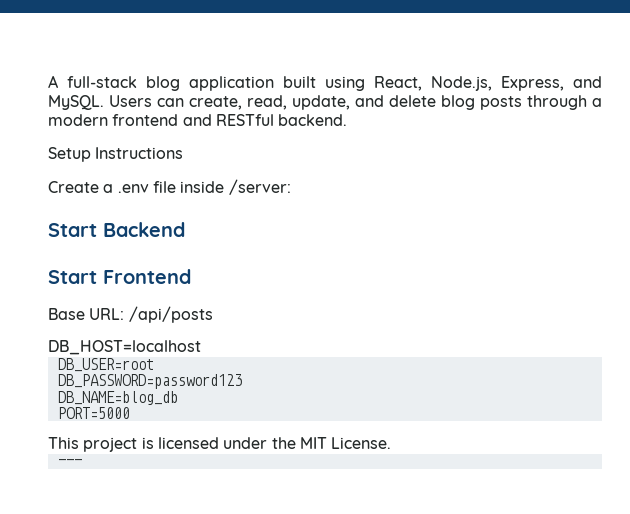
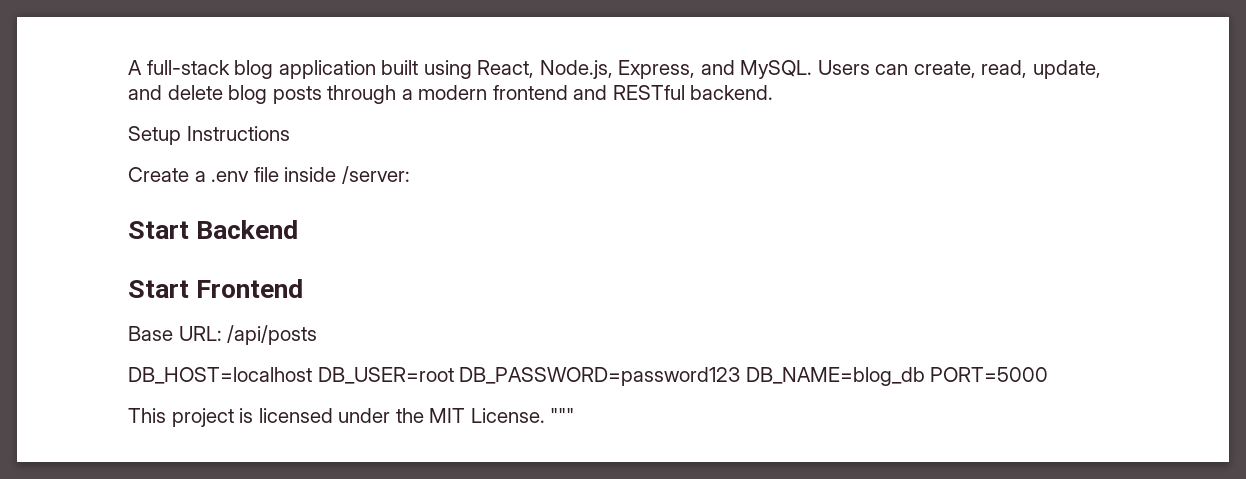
- DB_HOST=localhost
- DB_USER=root
- DB_PASSWORD=password123
- DB_NAME=blog_db
- PORT=5000
+ DB_HOST=localhost DB_USER=root DB_PASSWORD=password123 DB_NAME=blog_db PORT=5000
- This project is licensed under the MIT License.
- ---
+ This project is licensed under the MIT License. """

